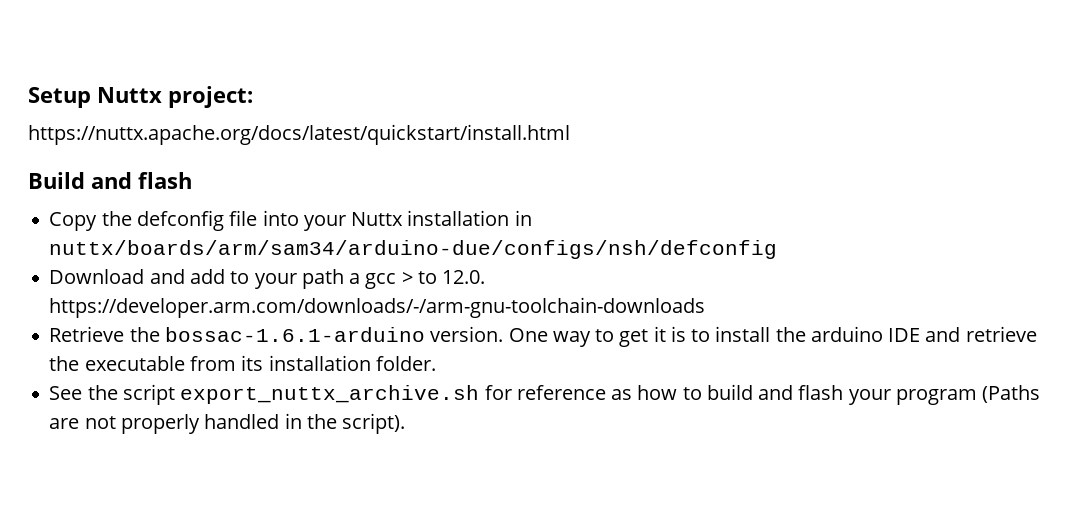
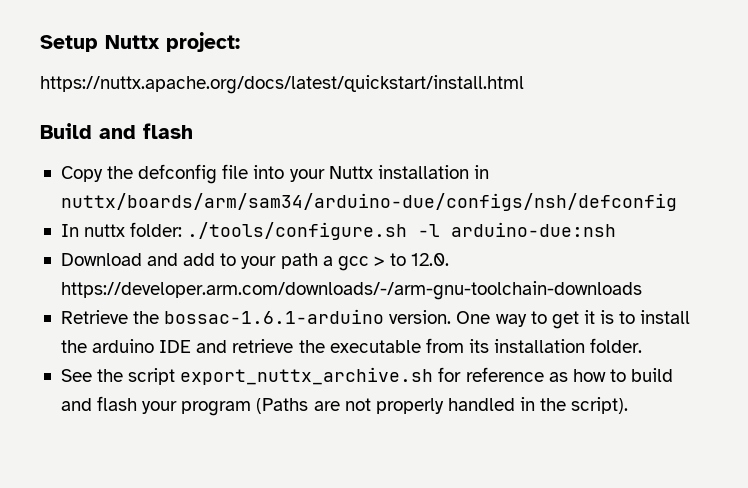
+ In nuttx folder: ./tools/configure.sh -l arduino-due:nsh

